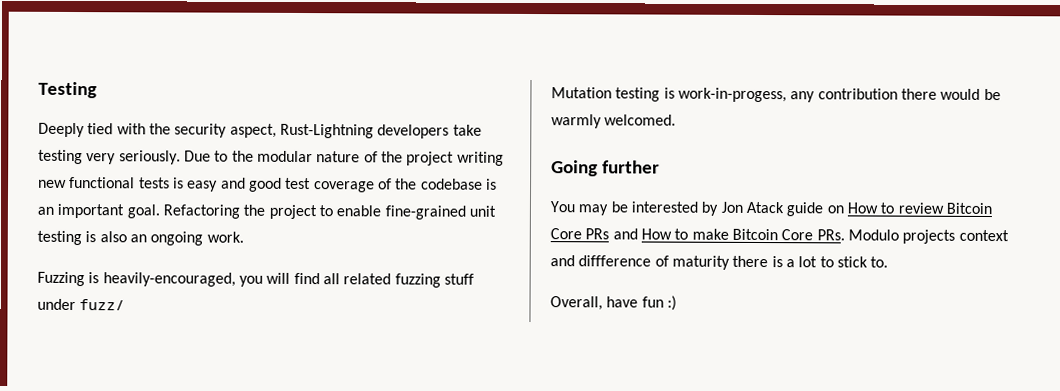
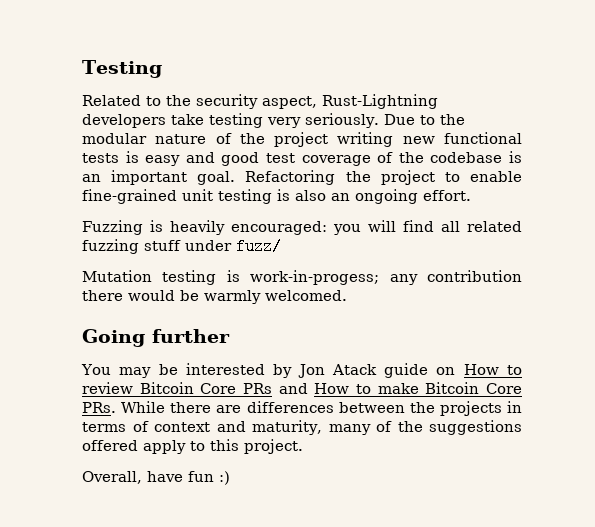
- Deeply tied with the security aspect, Rust-Lightning developers take testing very seriously.
+ Related to the security aspect, Rust-Lightning developers take testing very seriously.
- Refactoring the project to enable fine-grained unit testing is also an ongoing work.
+ Refactoring the project to enable fine-grained unit testing is also an ongoing effort.
- Fuzzing is heavily-encouraged, you will find all related fuzzing stuff under fuzz/
+ Fuzzing is heavily encouraged: you will find all related fuzzing stuff under fuzz/
- Mutation testing is work-in-progess, any contribution there would be warmly welcomed.
+ Mutation testing is work-in-progess; any contribution there would be warmly welcomed.
- You may be interested by Jon Atack guide on How to review Bitcoin Core PRs and How to make Bitcoin Core PRs. Modulo projects context and diffference of maturity there is a lot to stick to.
+ You may be interested by Jon Atack guide on How to review Bitcoin Core PRs and How to make Bitcoin Core PRs. While there are differences between the projects in terms of context and maturity, many of the suggestions offered apply to this project.

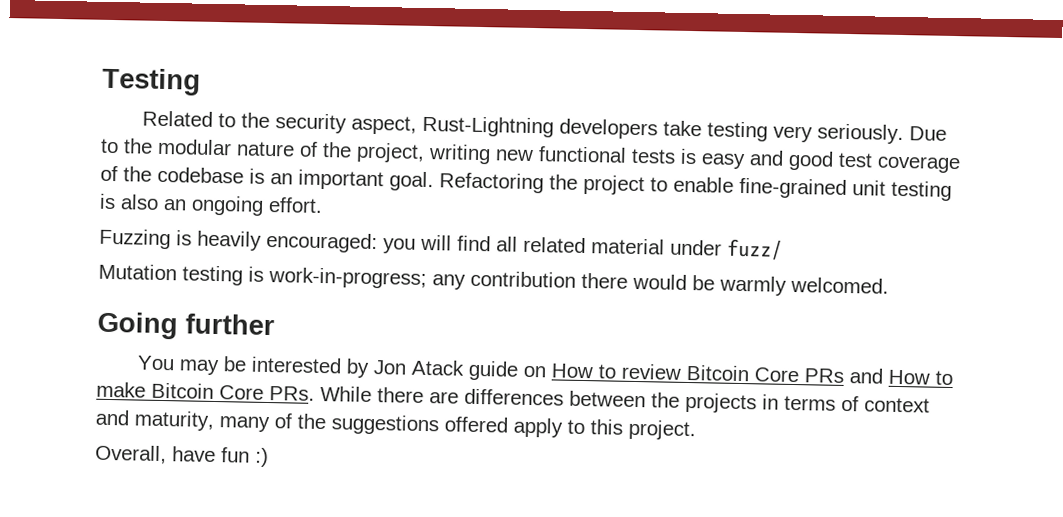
- Due to the modular nature of the project writing new functional tests is easy and good test coverage of the codebase is an important goal.
+ Due to the modular nature of the project, writing new functional tests is easy and good test coverage of the codebase is an important goal.
- Fuzzing is heavily encouraged: you will find all related fuzzing stuff under fuzz/
+ Fuzzing is heavily encouraged: you will find all related material under fuzz/
- Mutation testing is work-in-progess; any contribution there would be warmly welcomed.
+ Mutation testing is work-in-progress; any contribution there would be warmly welcomed.

